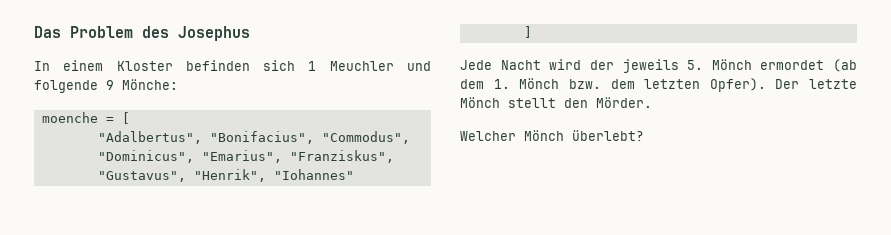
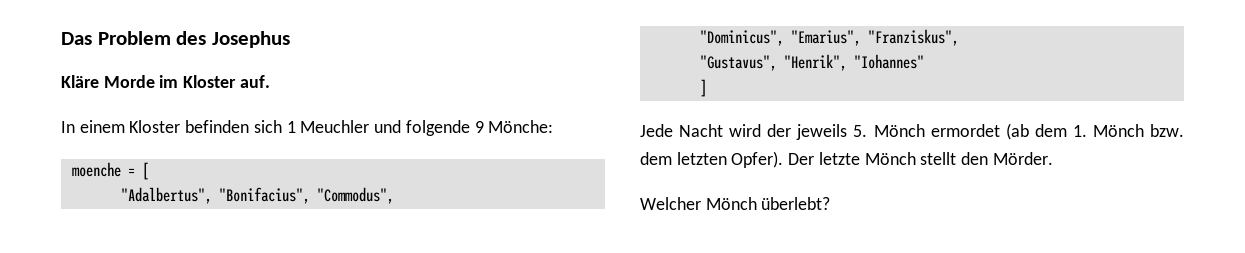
+ Kläre Morde im Kloster auf.

